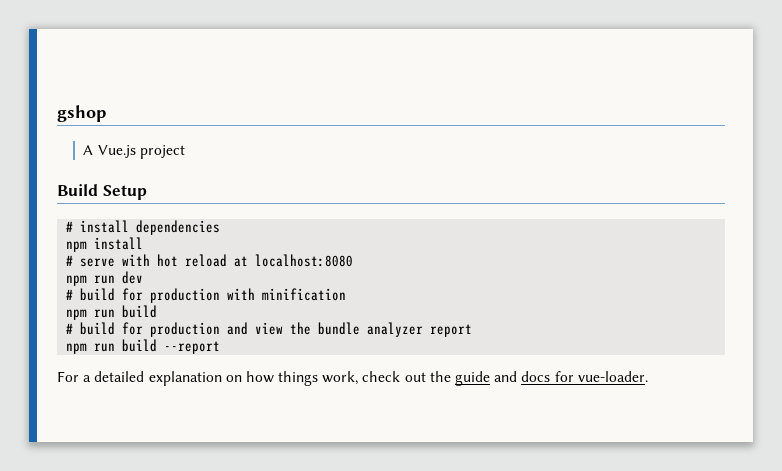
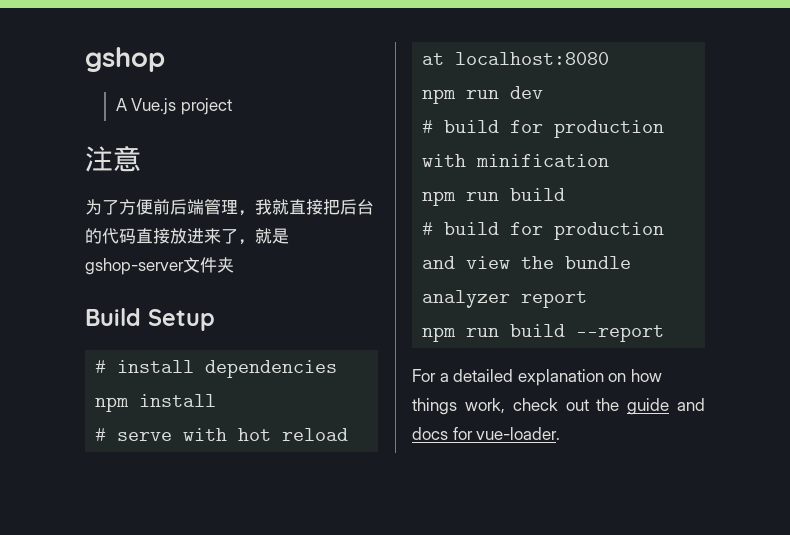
+ 注意
+ 为了方便前后端管理，我就直接把后台的代码直接放进来了，就是gshop-server文件夹

